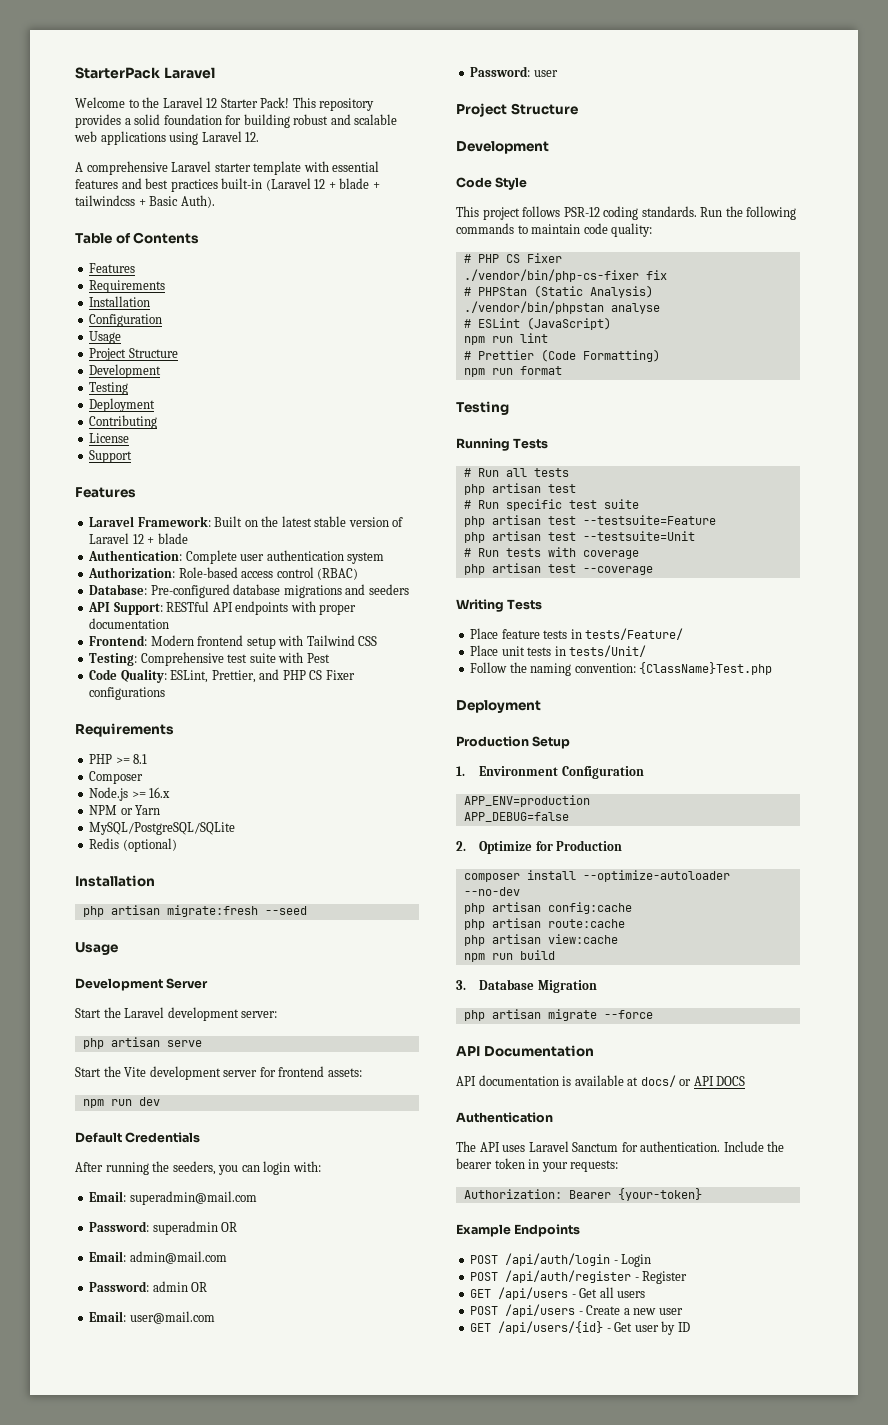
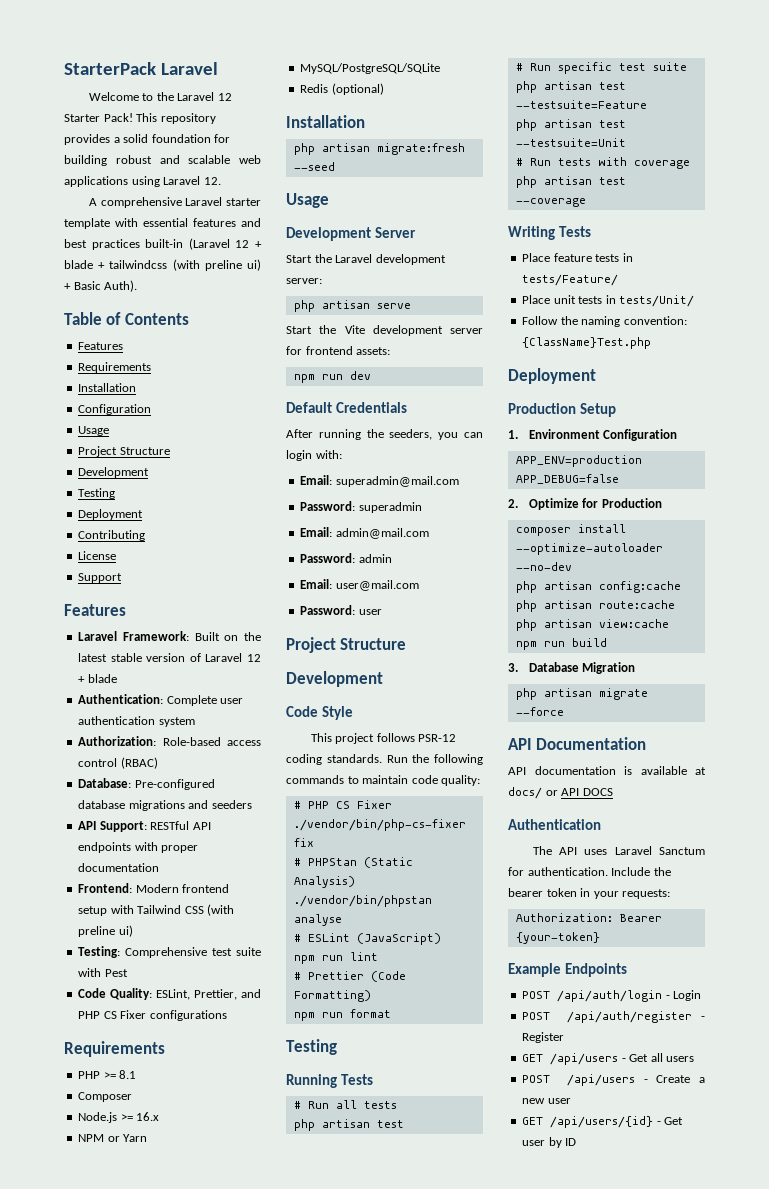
- A comprehensive Laravel starter template with essential features and best practices built-in (Laravel 12 + blade + tailwindcss + Basic Auth).
+ A comprehensive Laravel starter template with essential features and best practices built-in (Laravel 12 + blade + tailwindcss (with preline ui) + Basic Auth).
- Frontend: Modern frontend setup with Tailwind CSS
+ Frontend: Modern frontend setup with Tailwind CSS (with preline ui)
- Password: superadmin OR
+ Password: superadmin
- Password: admin OR
+ Password: admin

